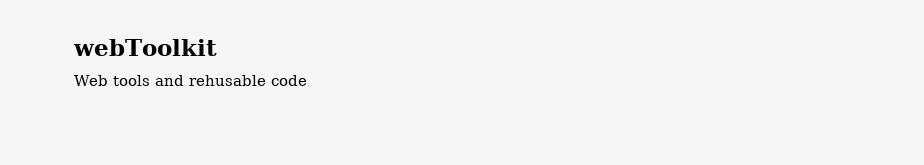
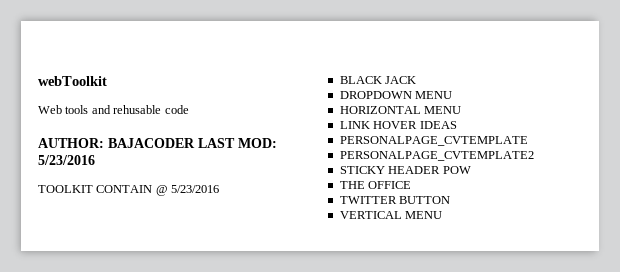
+ AUTHOR: BAJACODER LAST MOD: 5/23/2016
+ TOOLKIT CONTAIN @ 5/23/2016
+ BLACK JACK
+ DROPDOWN MENU
+ HORIZONTAL MENU
+ LINK HOVER IDEAS
+ PERSONALPAGE_CVTEMPLATE
+ PERSONALPAGE_CVTEMPLATE2
+ STICKY HEADER POW
+ THE OFFICE
+ TWITTER BUTTON
+ VERTICAL MENU

